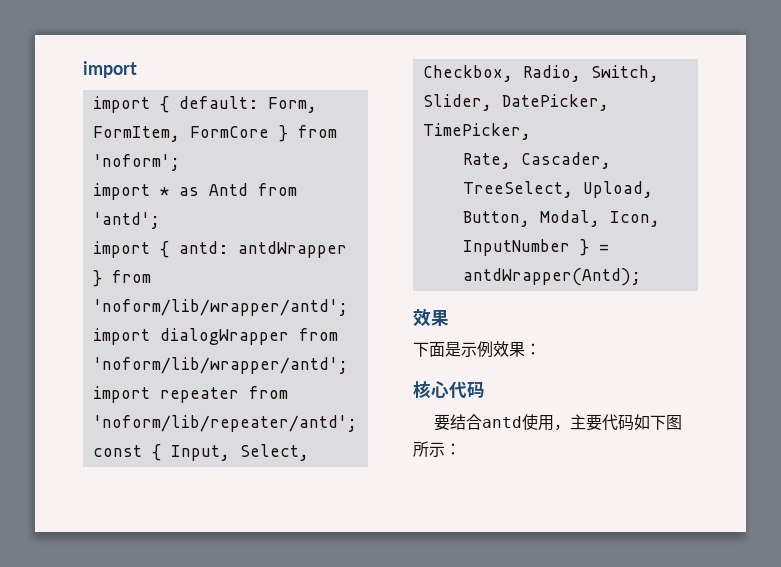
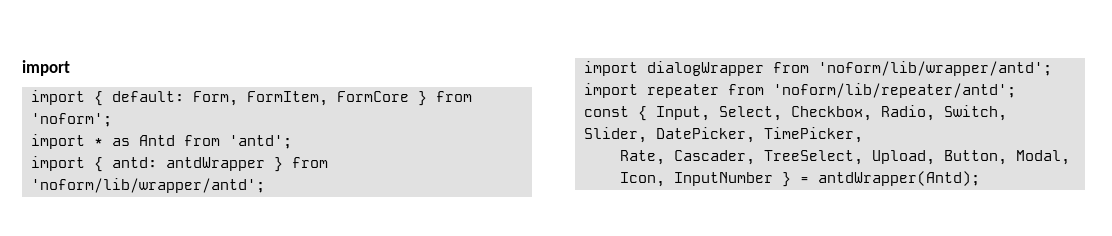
  Rate, Cascader, TreeSelect, Upload, Button, Modal, Icon, InputNumber } = antdWrapper(Antd);
- 效果
- 下面是示例效果：
- 核心代码
- 要结合antd使用，主要代码如下图所示：

